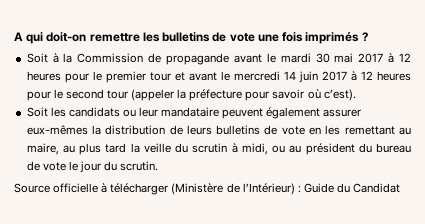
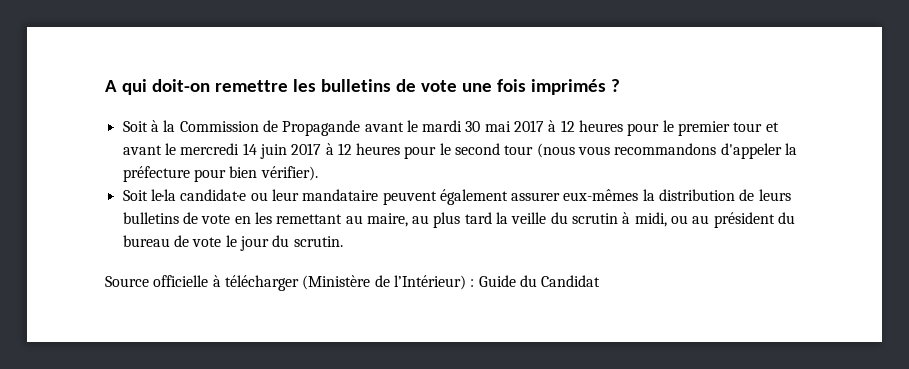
- Soit à la Commission de propagande avant le mardi 30 mai 2017 à 12 heures pour le premier tour et avant le mercredi 14 juin 2017 à 12 heures pour le second tour (appeler la préfecture pour savoir où c’est).
- Soit les candidats ou leur mandataire peuvent également assurer eux-mêmes la distribution de leurs bulletins de vote en les remettant au maire, au plus tard la veille du scrutin à midi, ou au président du bureau de vote le jour du scrutin.
+ Soit à la Commission de Propagande avant le mardi 30 mai 2017 à 12 heures pour le premier tour et avant le mercredi 14 juin 2017 à 12 heures pour le second tour (nous vous recommandons d'appeler la préfecture pour bien vérifier).
+ Soit le·la candidat·e ou leur mandataire peuvent également assurer eux-mêmes la distribution de leurs bulletins de vote en les remettant au maire, au plus tard la veille du scrutin à midi, ou au président du bureau de vote le jour du scrutin.

